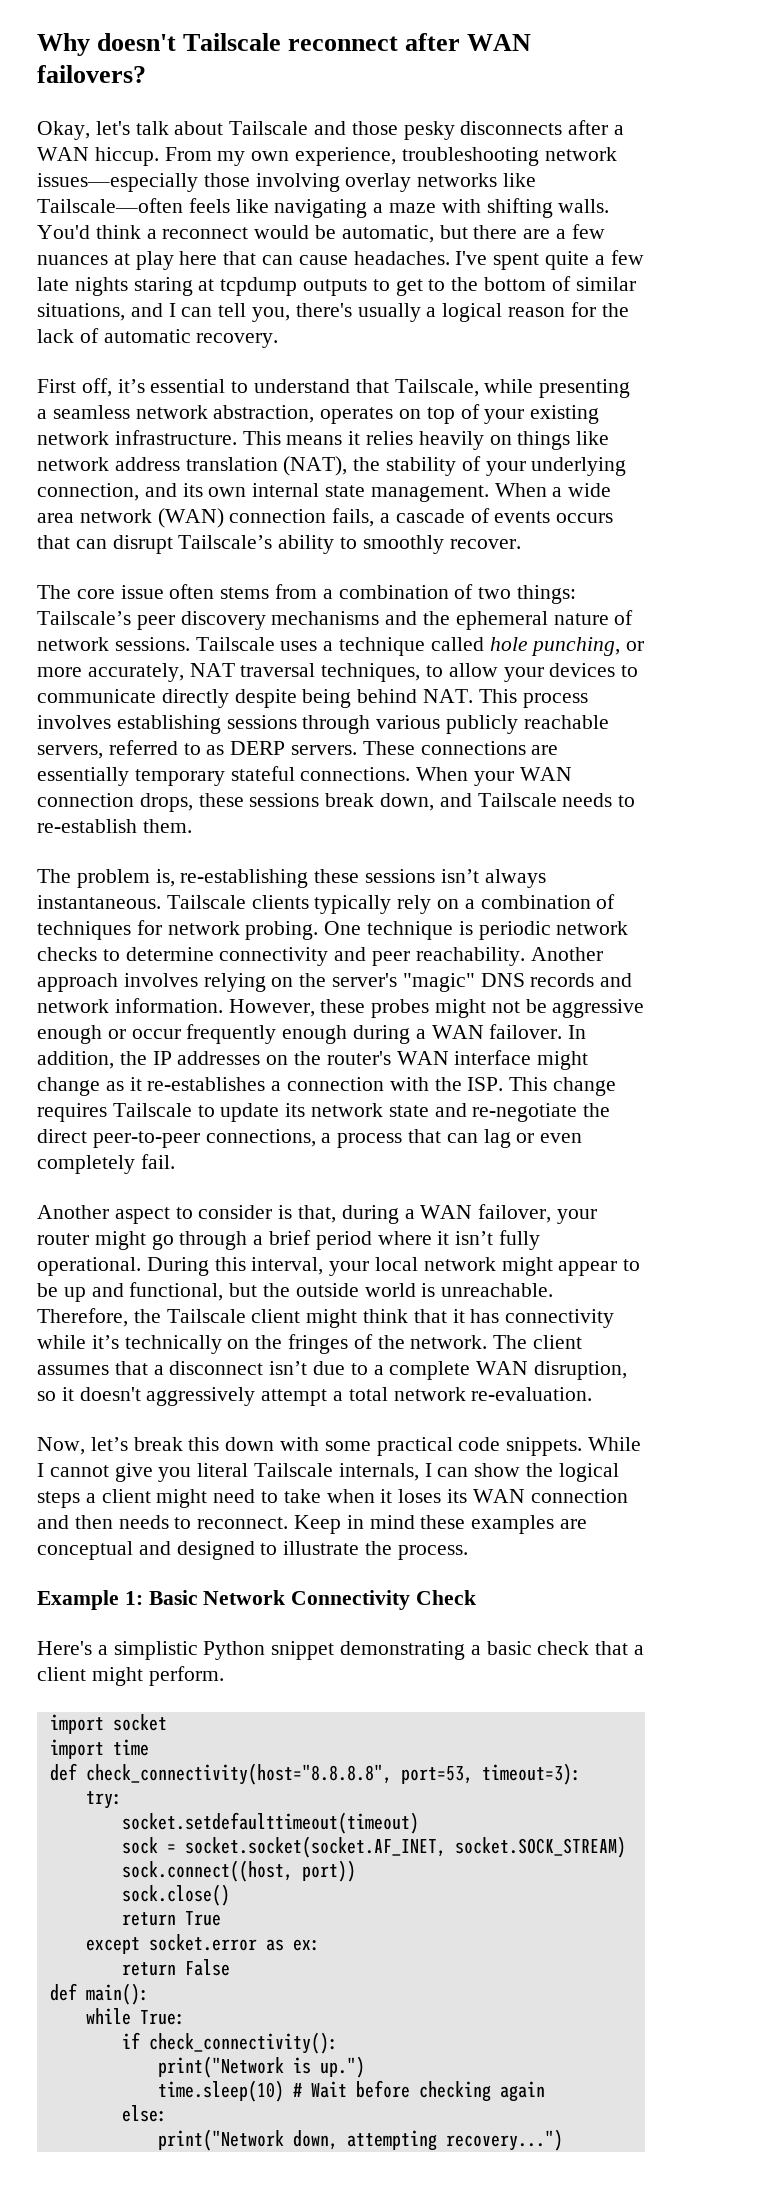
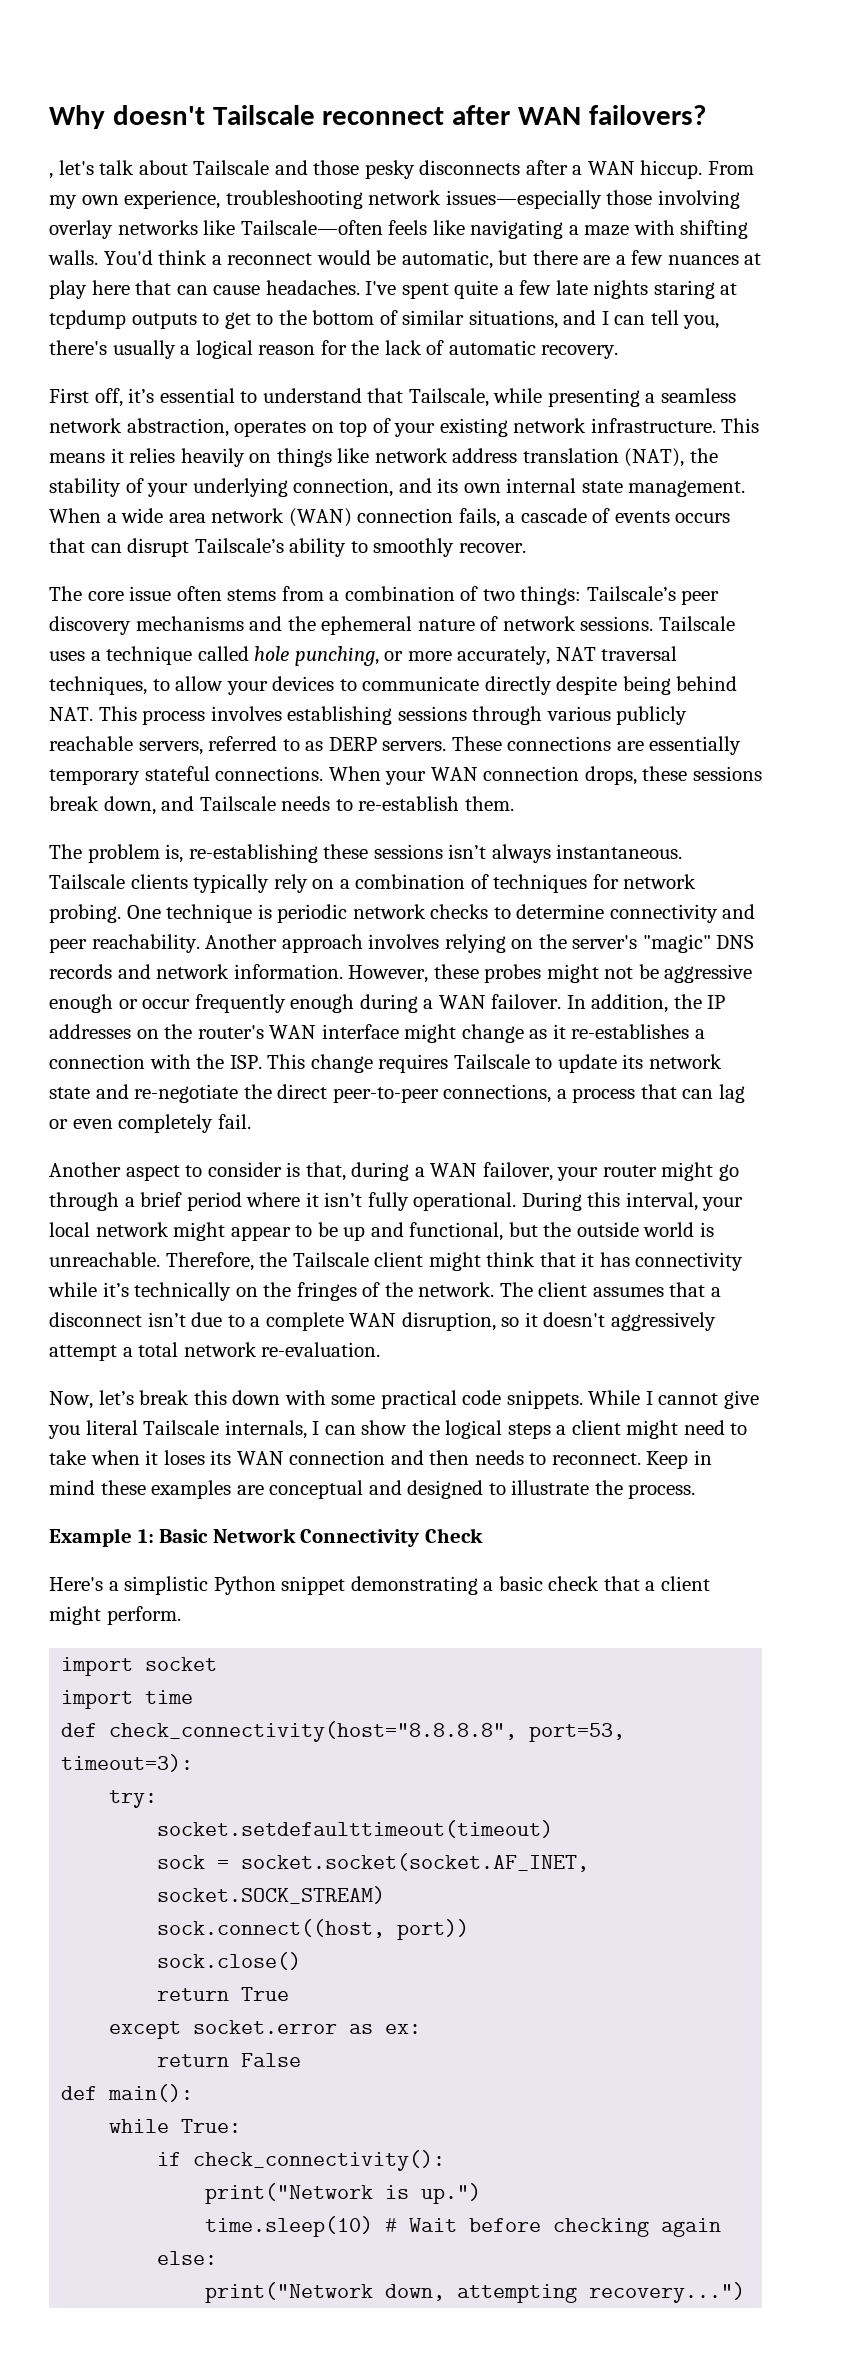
- Okay, let's talk about Tailscale and those pesky disconnects after a WAN hiccup.
+ , let's talk about Tailscale and those pesky disconnects after a WAN hiccup.

